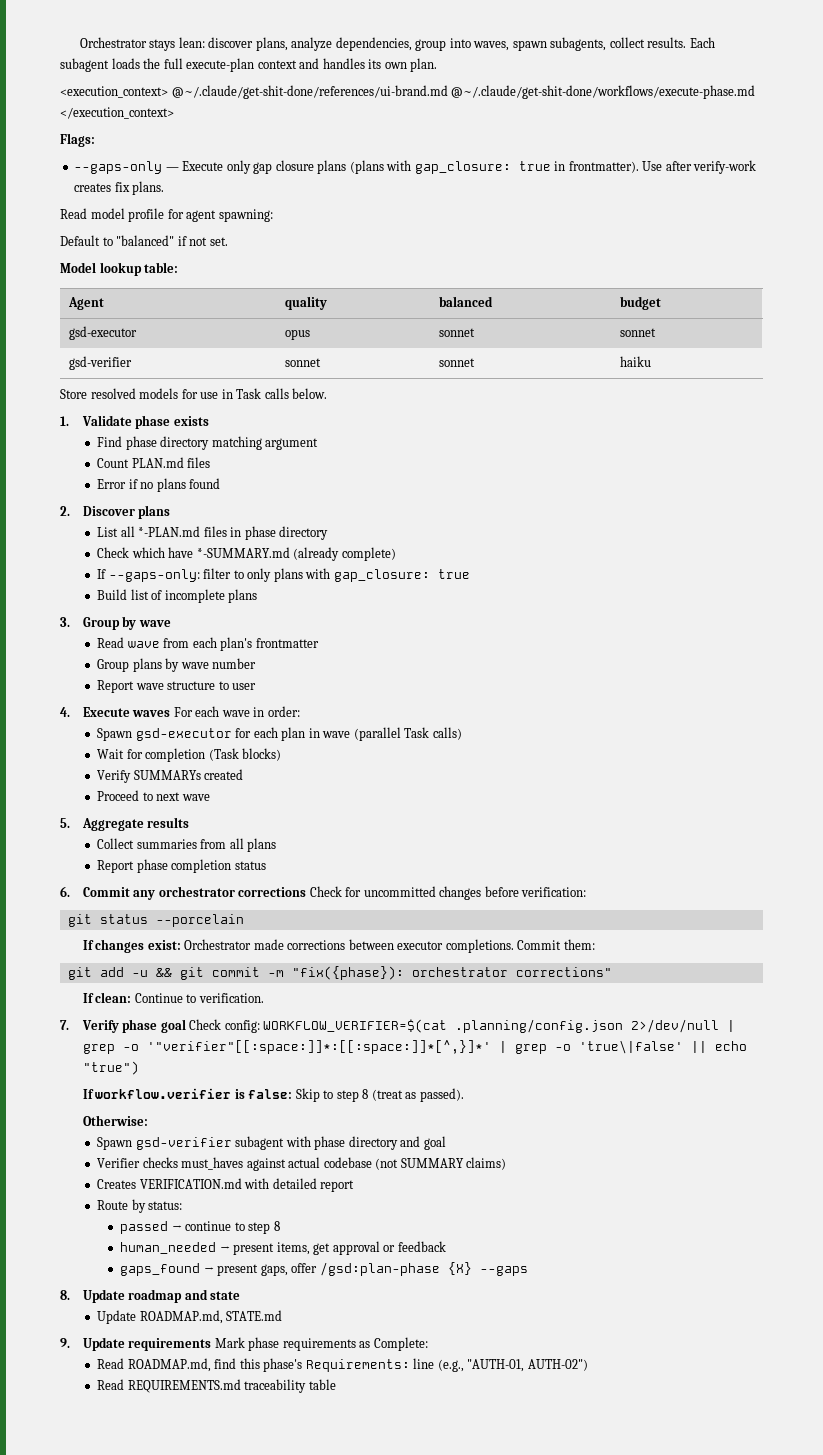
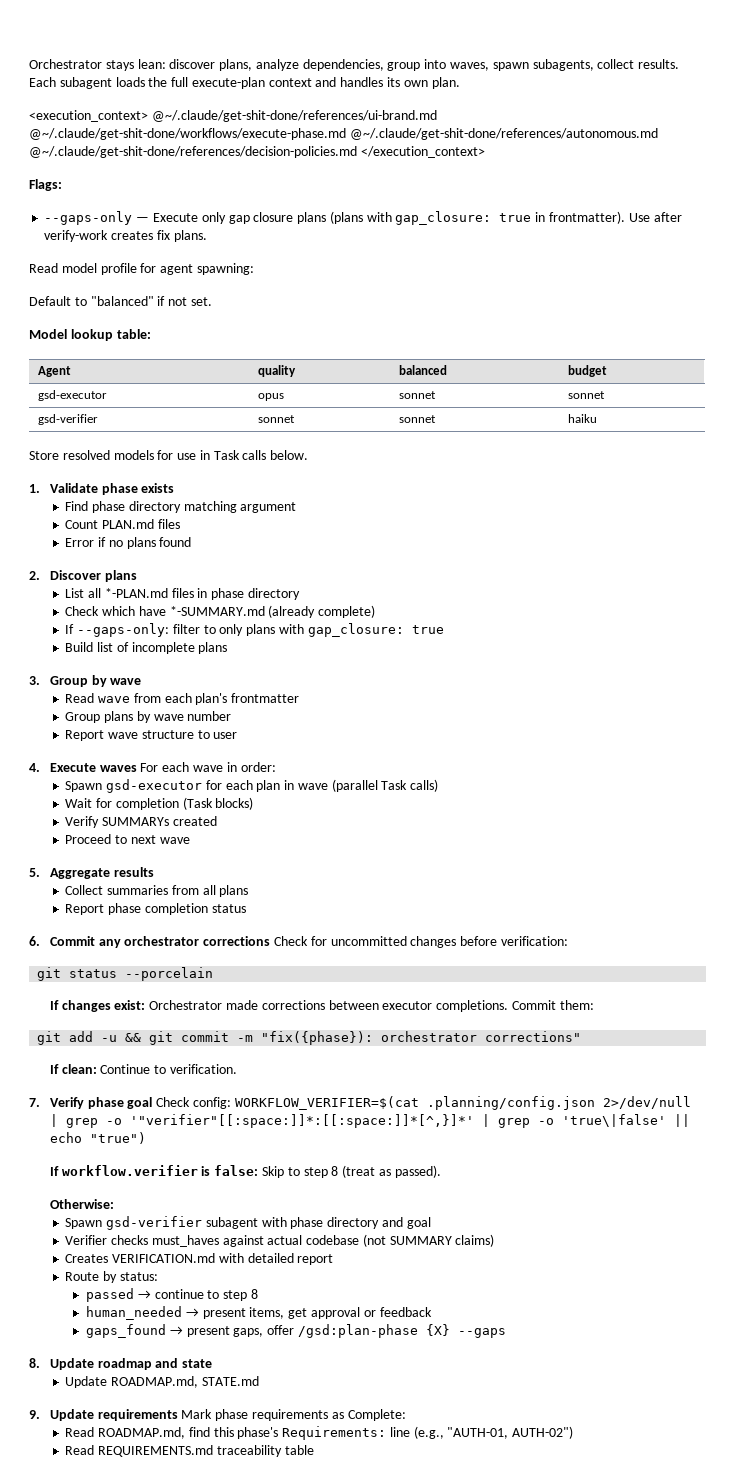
- <execution_context> @~/.claude/get-shit-done/references/ui-brand.md @~/.claude/get-shit-done/workflows/execute-phase.md </execution_context>
+ <execution_context> @~/.claude/get-shit-done/references/ui-brand.md @~/.claude/get-shit-done/workflows/execute-phase.md @~/.claude/get-shit-done/references/autonomous.md @~/.claude/get-shit-done/references/decision-policies.md </execution_context>

